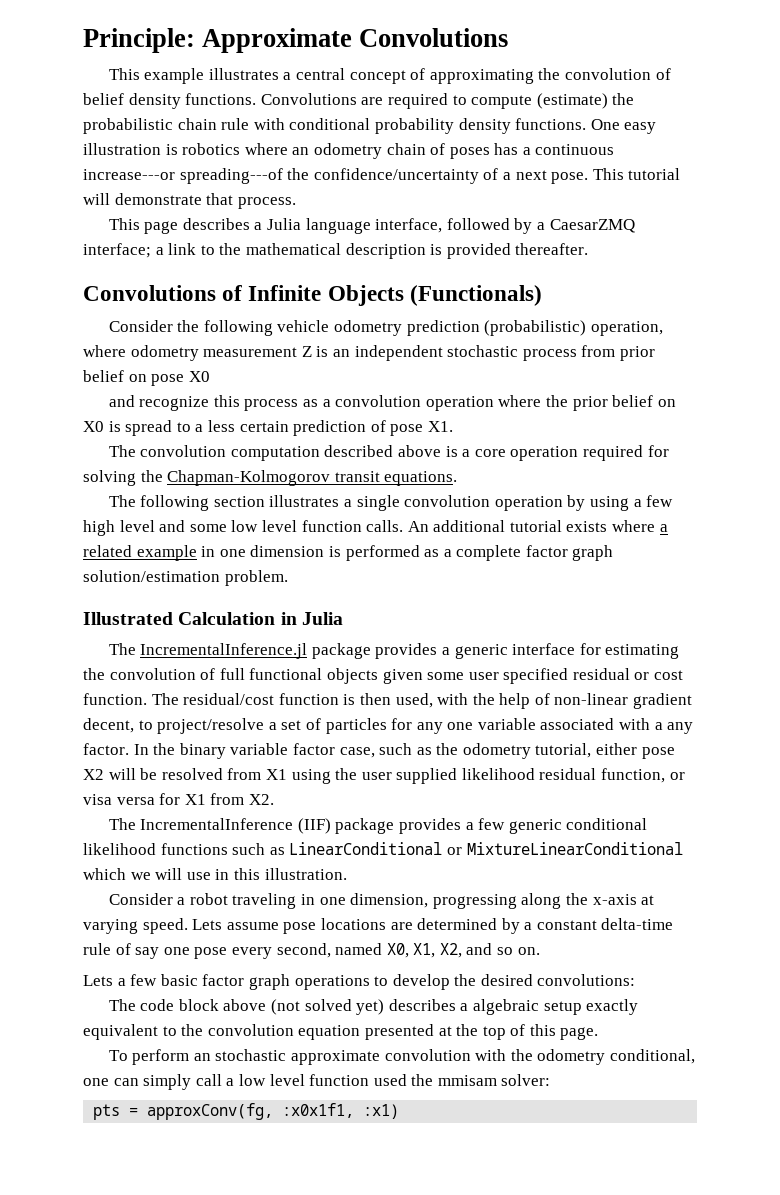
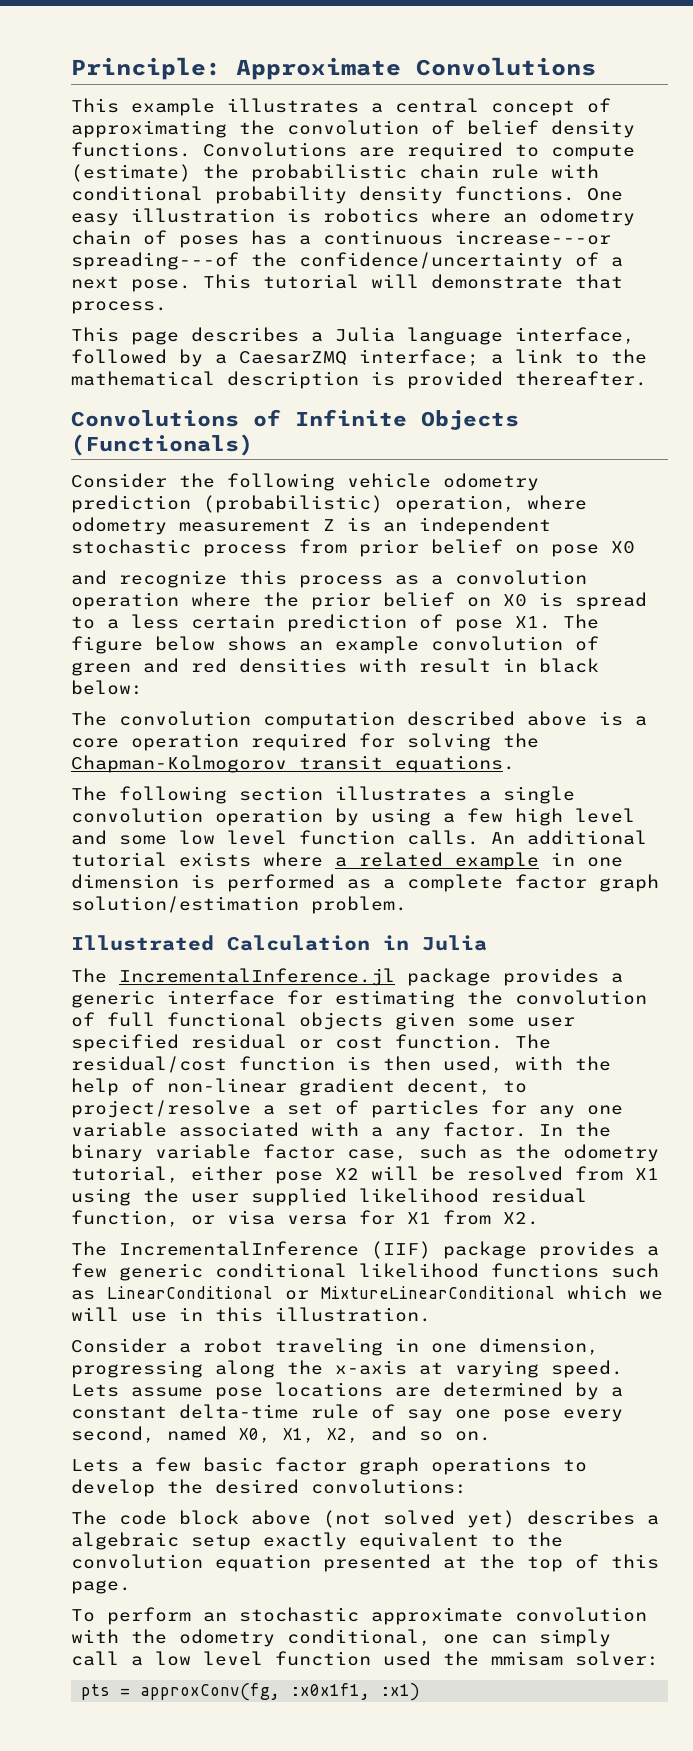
- and recognize this process as a convolution operation where the prior belief on X0 is spread to a less certain prediction of pose X1.
+ and recognize this process as a convolution operation where the prior belief on X0 is spread to a less certain prediction of pose X1. The figure below shows an example convolution of green and red densities with result in black below:

